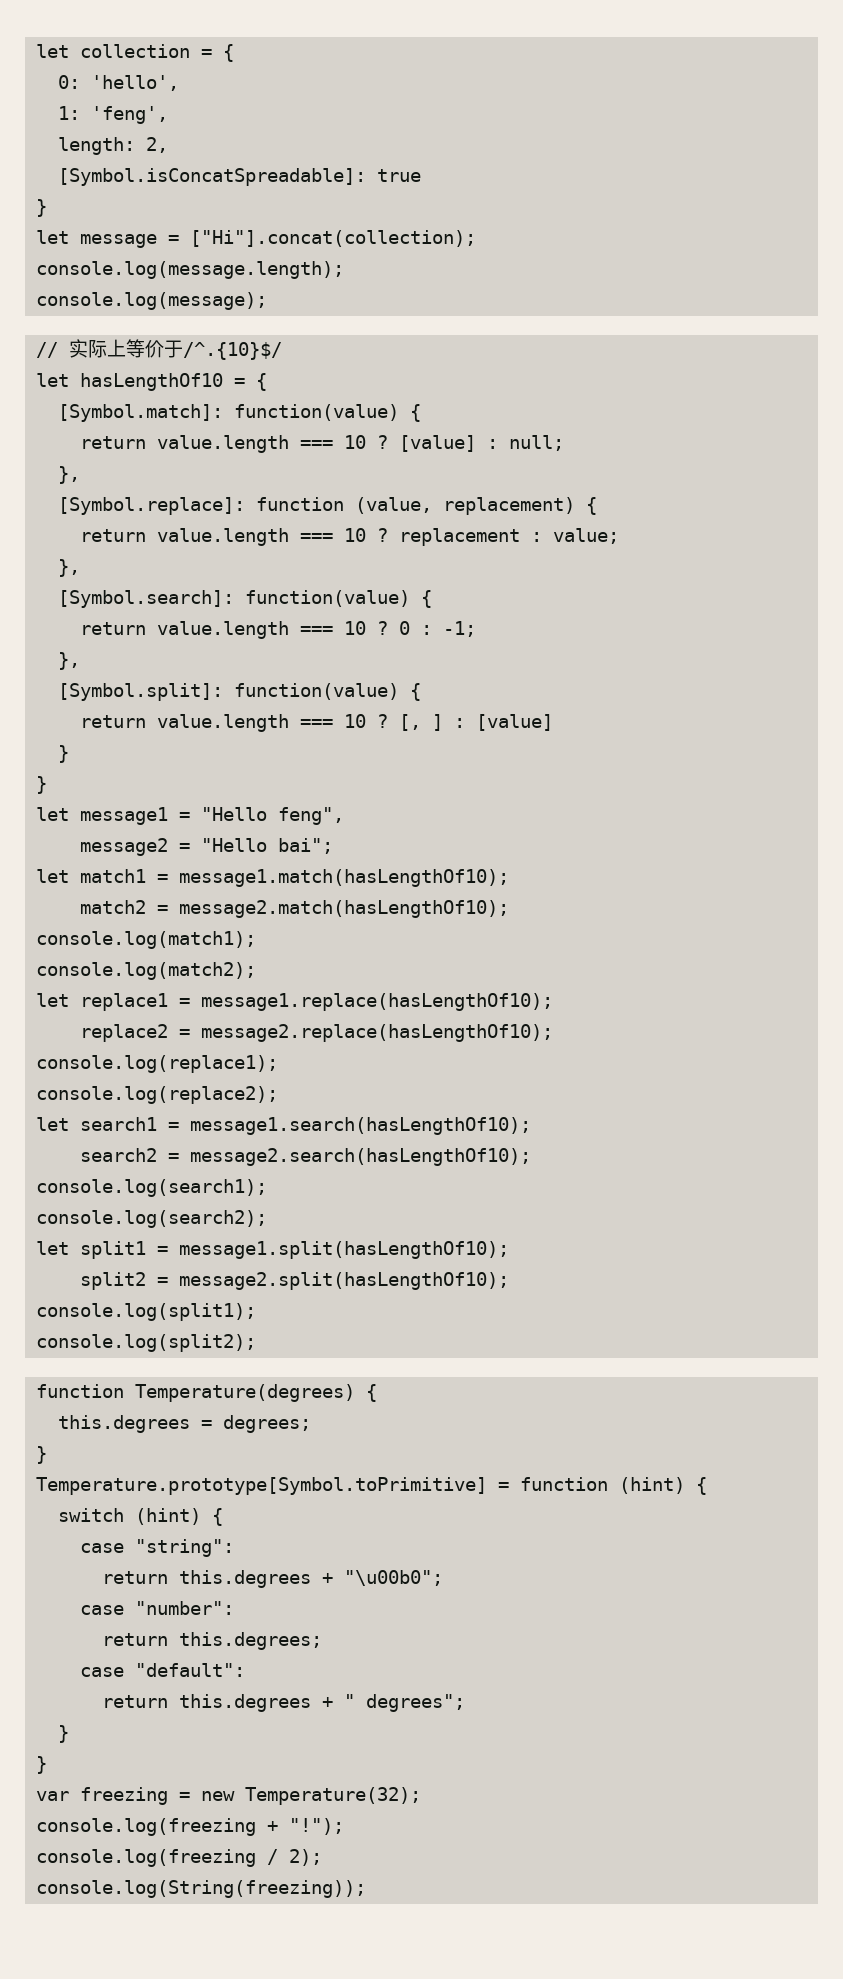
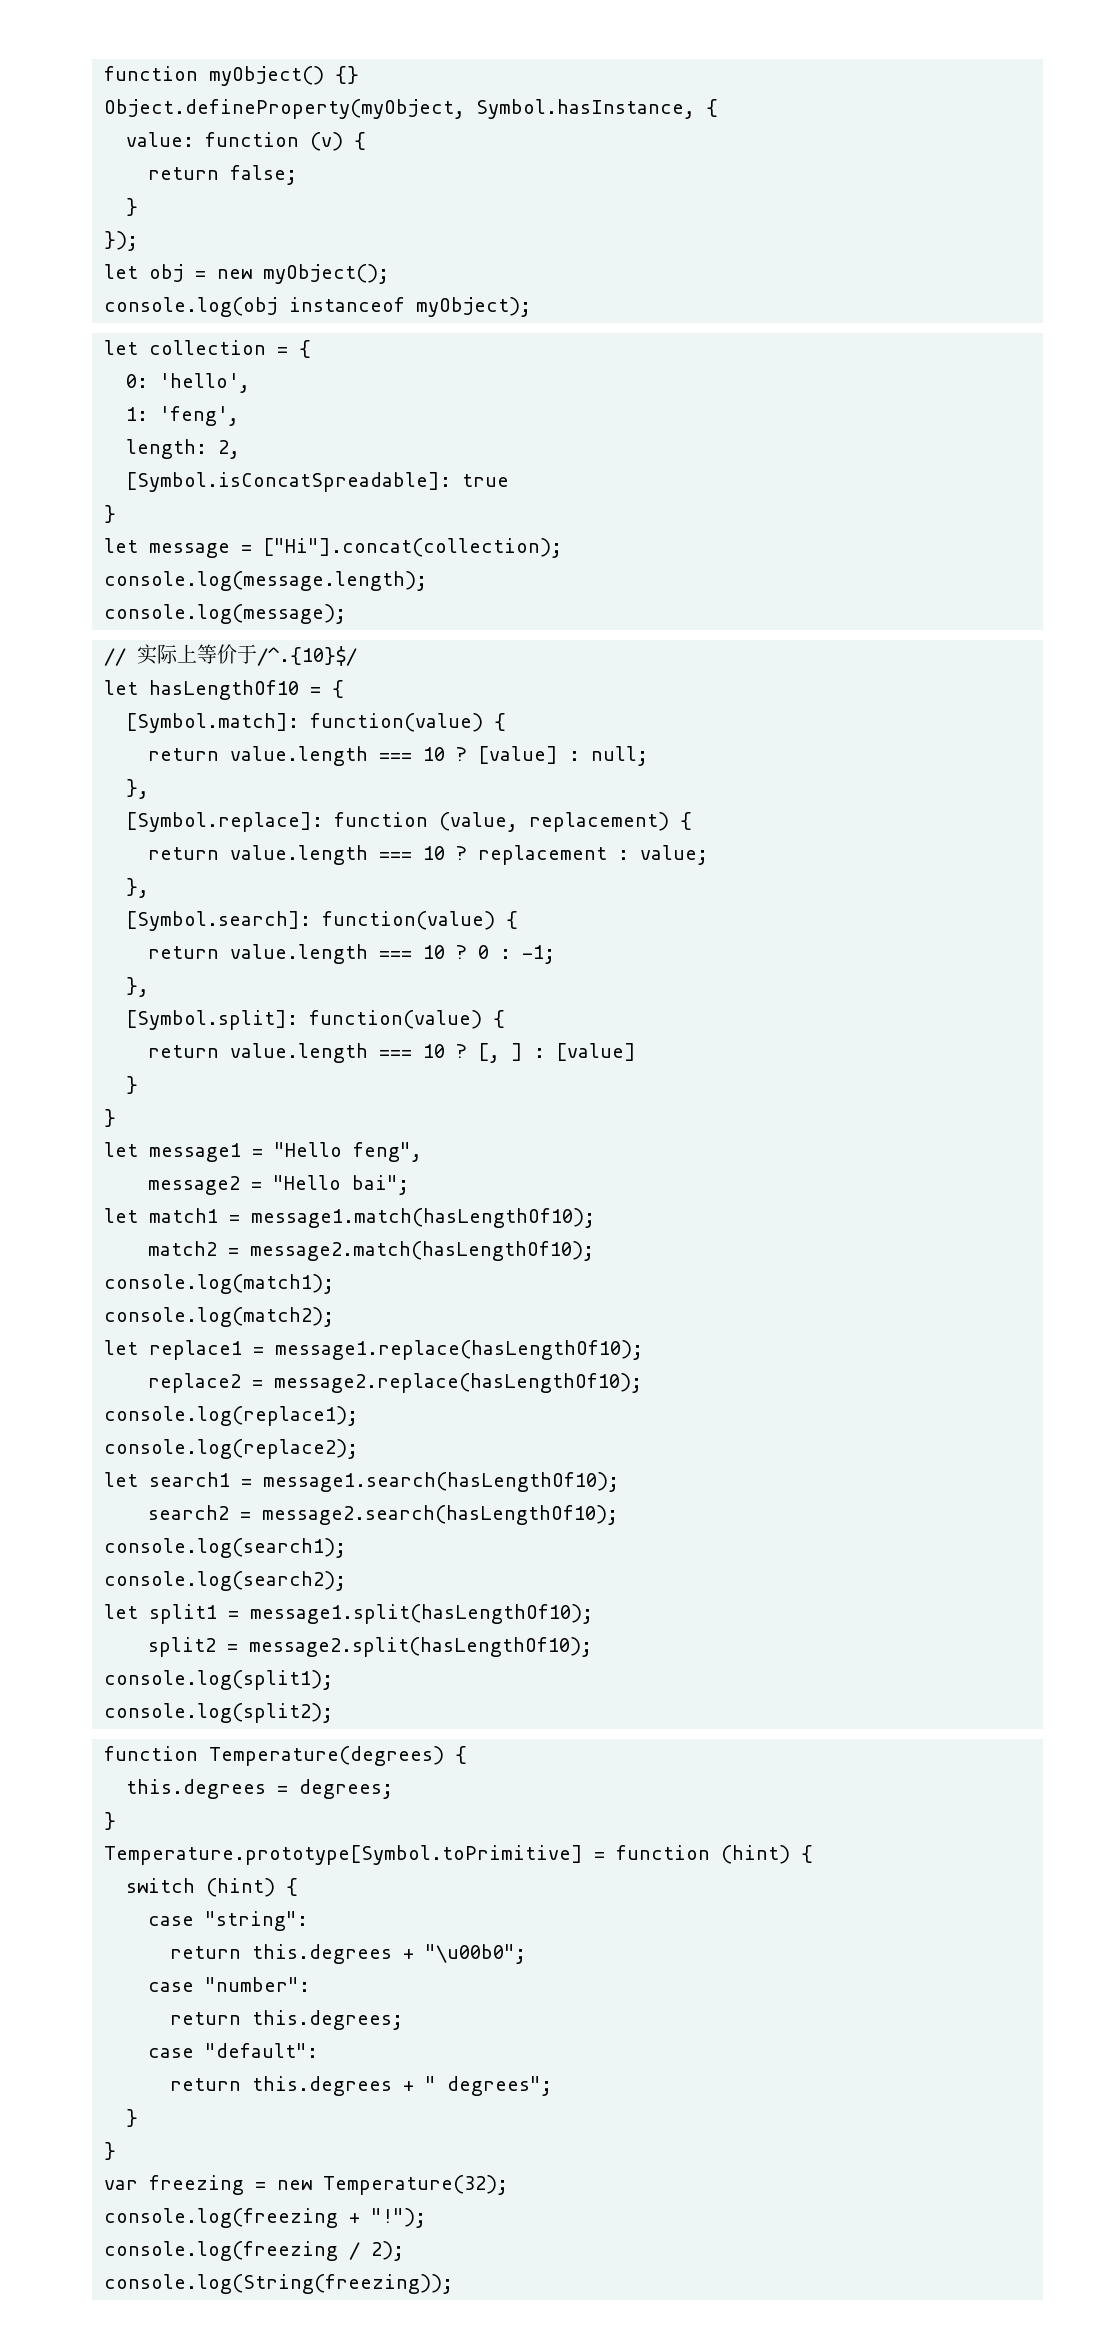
+ function myObject() {}
+ Object.defineProperty(myObject, Symbol.hasInstance, {
+ value: function (v) {
+ return false;
+ }
+ });
+ let obj = new myObject();
+ console.log(obj instanceof myObject);

